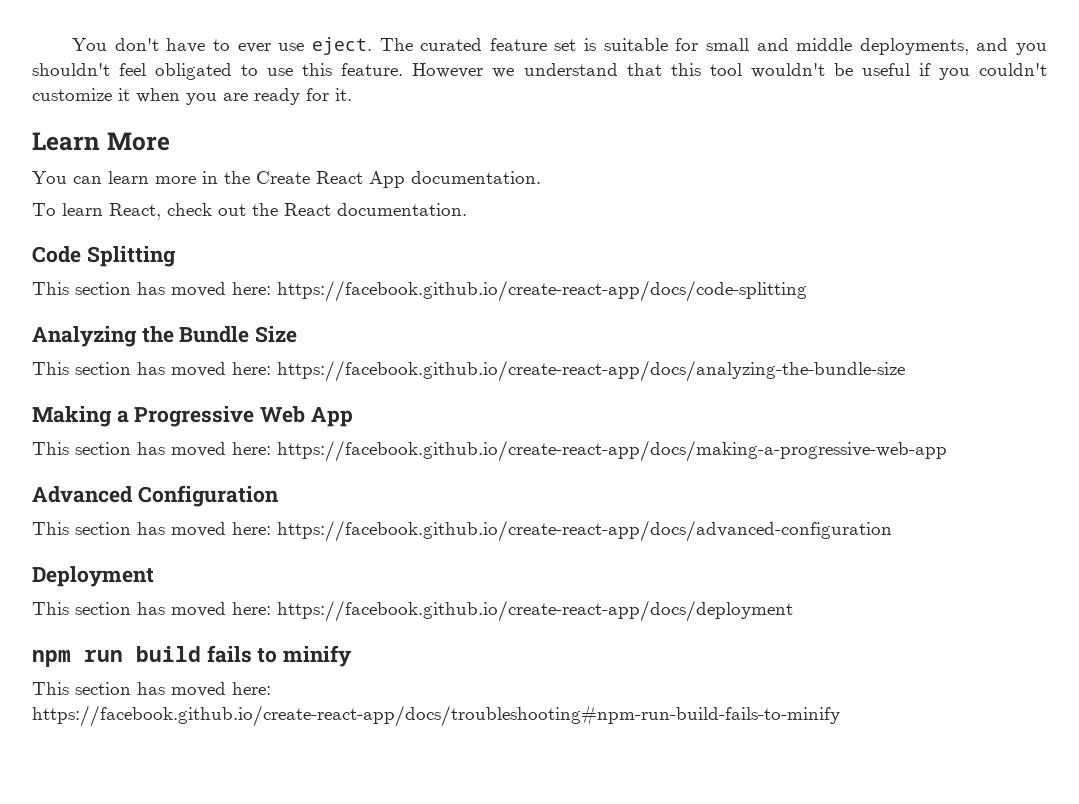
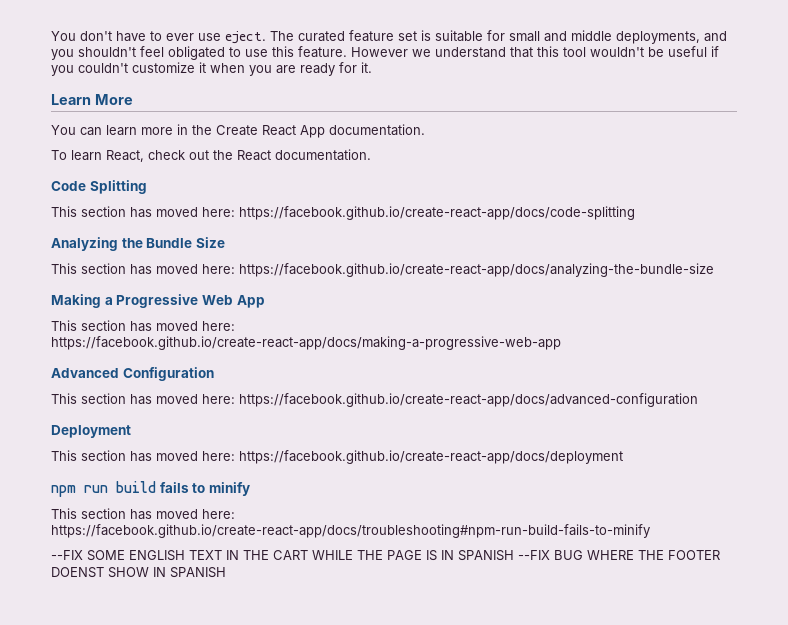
+ --FIX SOME ENGLISH TEXT IN THE CART WHILE THE PAGE IS IN SPANISH --FIX BUG WHERE THE FOOTER DOENST SHOW IN SPANISH

